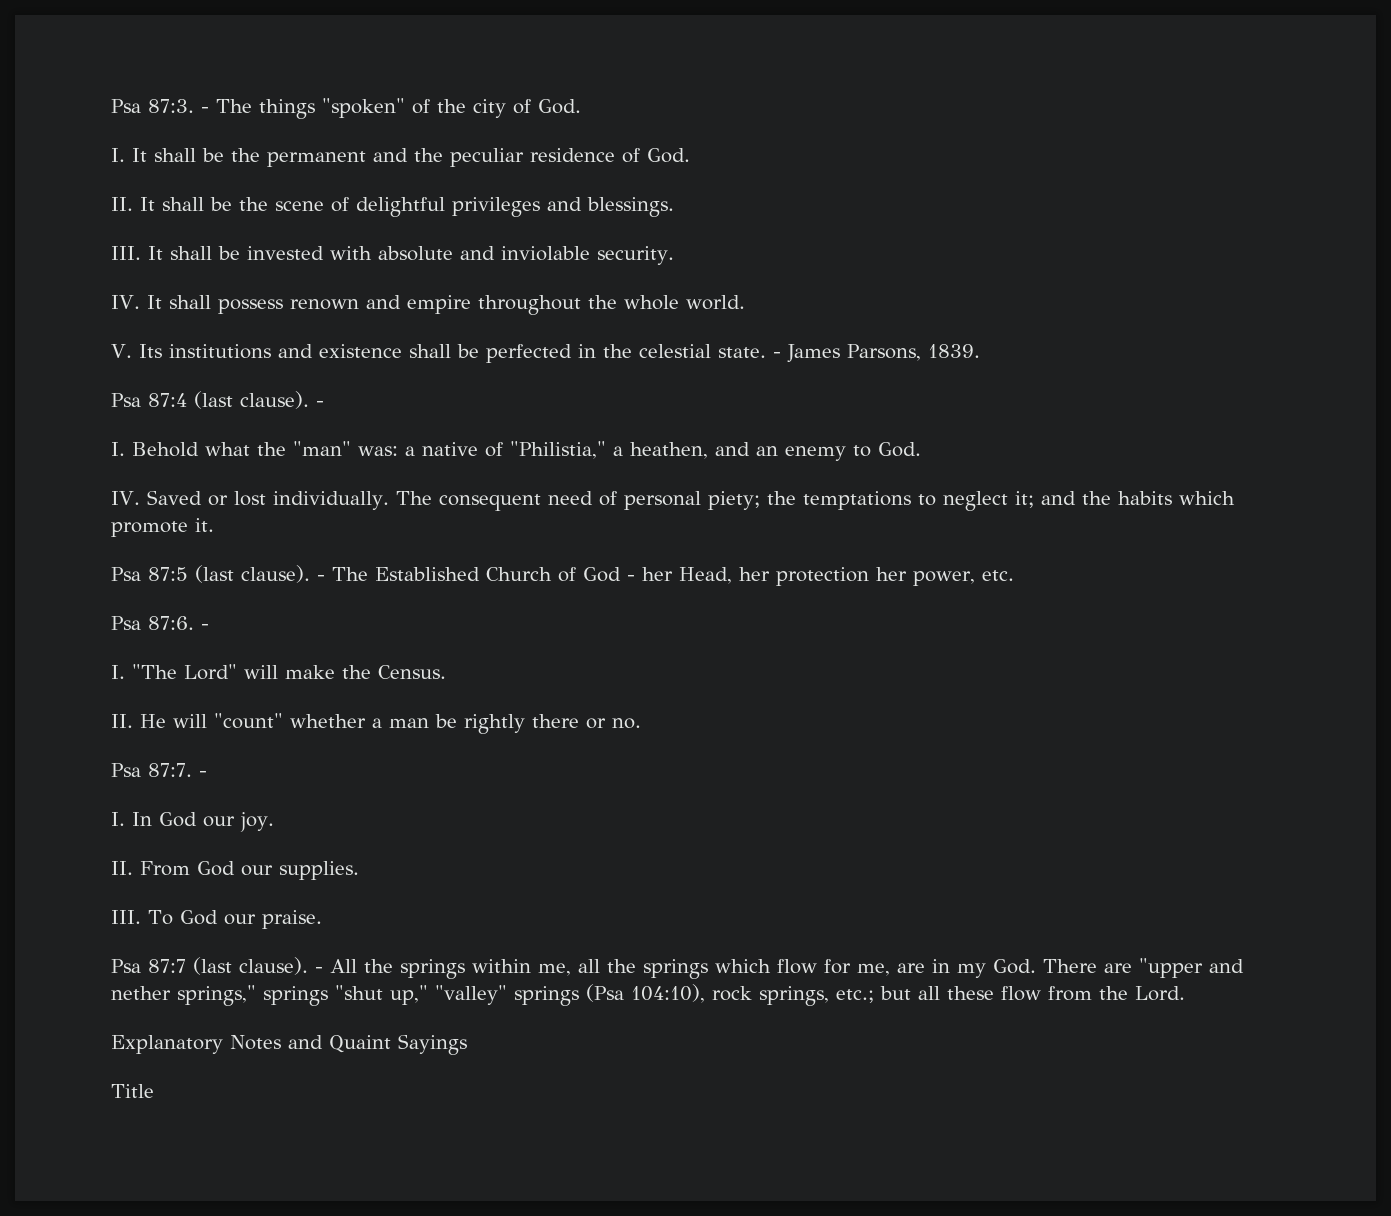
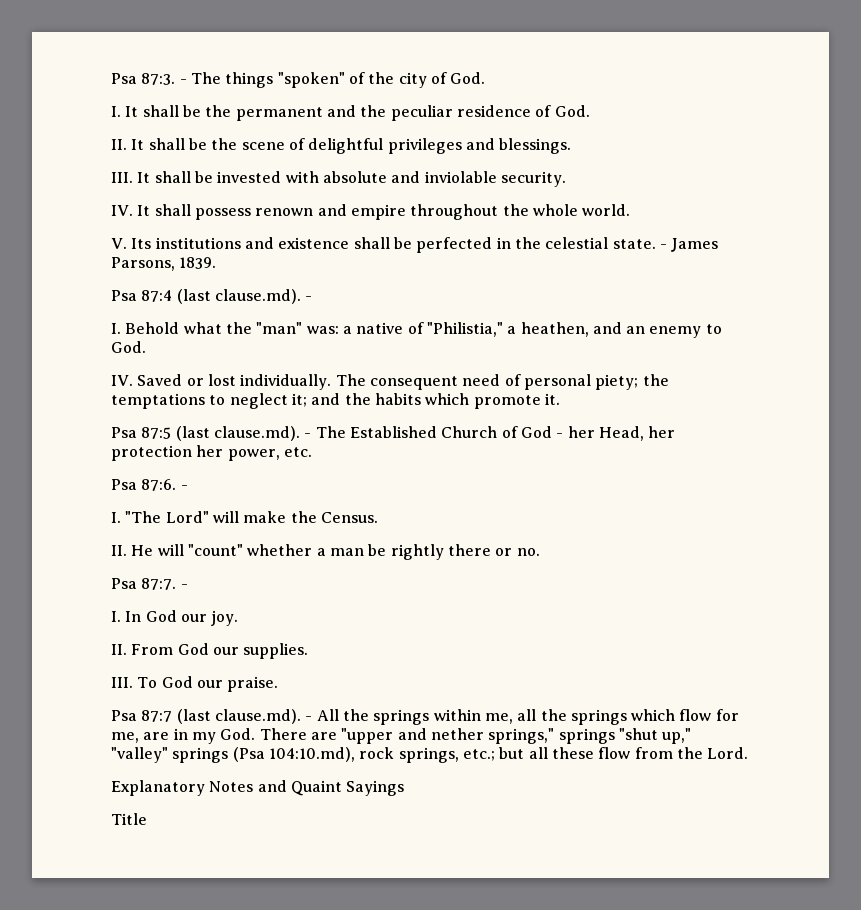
- Psa 87:4 (last clause). -
+ Psa 87:4 (last clause.md). -
- Psa 87:5 (last clause). - The Established Church of God - her Head, her protection her power, etc.
+ Psa 87:5 (last clause.md). - The Established Church of God - her Head, her protection her power, etc.
- Psa 87:7 (last clause). - All the springs within me, all the springs which flow for me, are in my God. There are "upper and nether springs," springs "shut up," "valley" springs (Psa 104:10), rock springs, etc.; but all these flow from the Lord.
+ Psa 87:7 (last clause.md). - All the springs within me, all the springs which flow for me, are in my God. There are "upper and nether springs," springs "shut up," "valley" springs (Psa 104:10.md), rock springs, etc.; but all these flow from the Lord.

